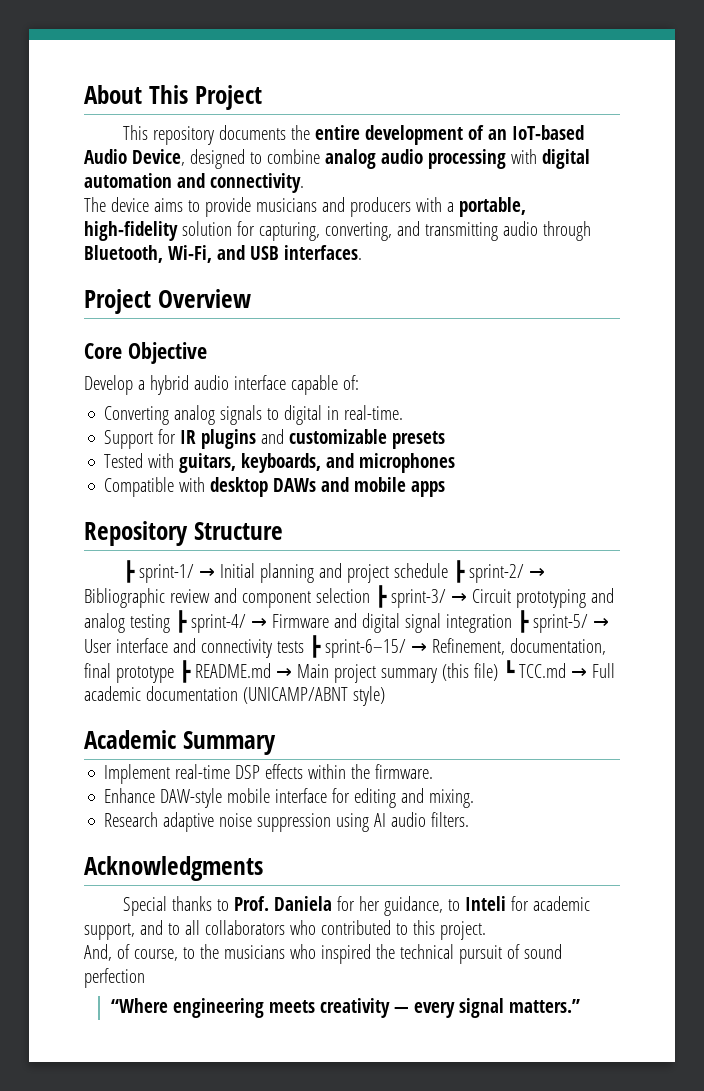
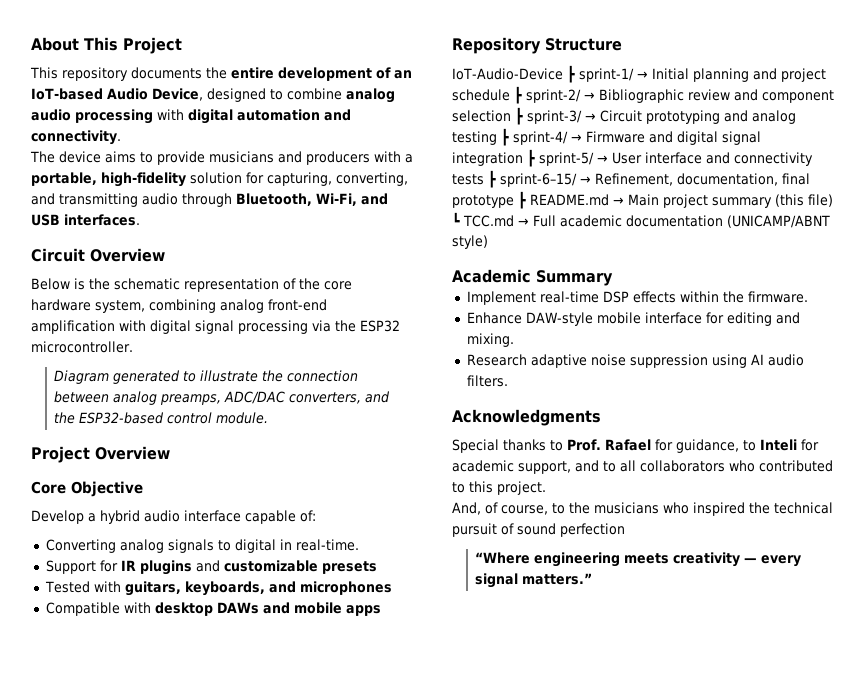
+ Circuit Overview
+ Below is the schematic representation of the core hardware system, combining analog front-end amplification with digital signal processing via the ESP32 microcontroller.
+ Diagram generated to illustrate the connection between analog preamps, ADC/DAC converters, and the ESP32-based control module.
- ┣ sprint-1/ → Initial planning and project schedule ┣ sprint-2/ → Bibliographic review and component selection ┣ sprint-3/ → Circuit prototyping and analog testing ┣ sprint-4/ → Firmware and digital signal integration ┣ sprint-5/ → User interface and connectivity tests ┣ sprint-6–15/ → Refinement, documentation, final prototype ┣ README.md → Main project summary (this file) ┗ TCC.md → Full academic documentation (UNICAMP/ABNT style)
+ IoT-Audio-Device ┣ sprint-1/ → Initial planning and project schedule ┣ sprint-2/ → Bibliographic review and component selection ┣ sprint-3/ → Circuit prototyping and analog testing ┣ sprint-4/ → Firmware and digital signal integration ┣ sprint-5/ → User interface and connectivity tests ┣ sprint-6–15/ → Refinement, documentation, final prototype ┣ README.md → Main project summary (this file) ┗ TCC.md → Full academic documentation (UNICAMP/ABNT style)
- Special thanks to Prof. Daniela for her guidance, to Inteli for academic support, and to all collaborators who contributed to this project.
+ Special thanks to Prof. Rafael for guidance, to Inteli for academic support, and to all collaborators who contributed to this project.

